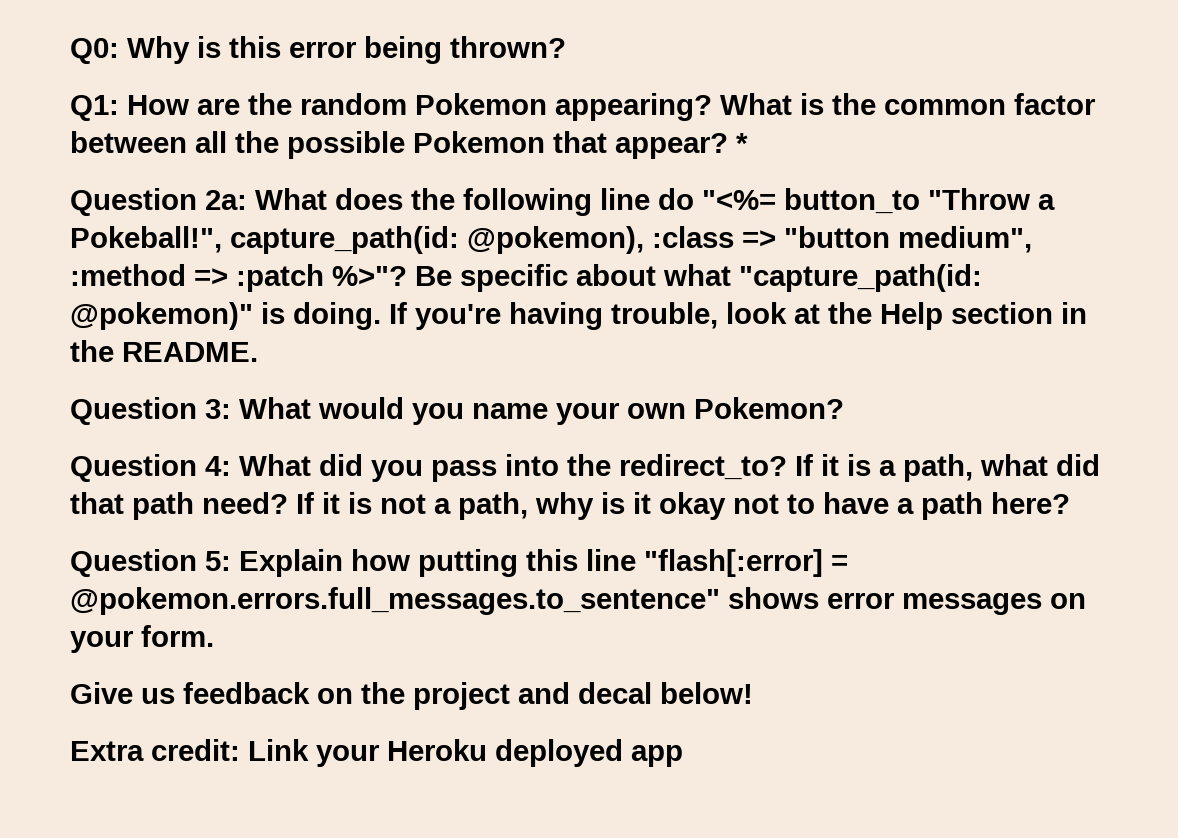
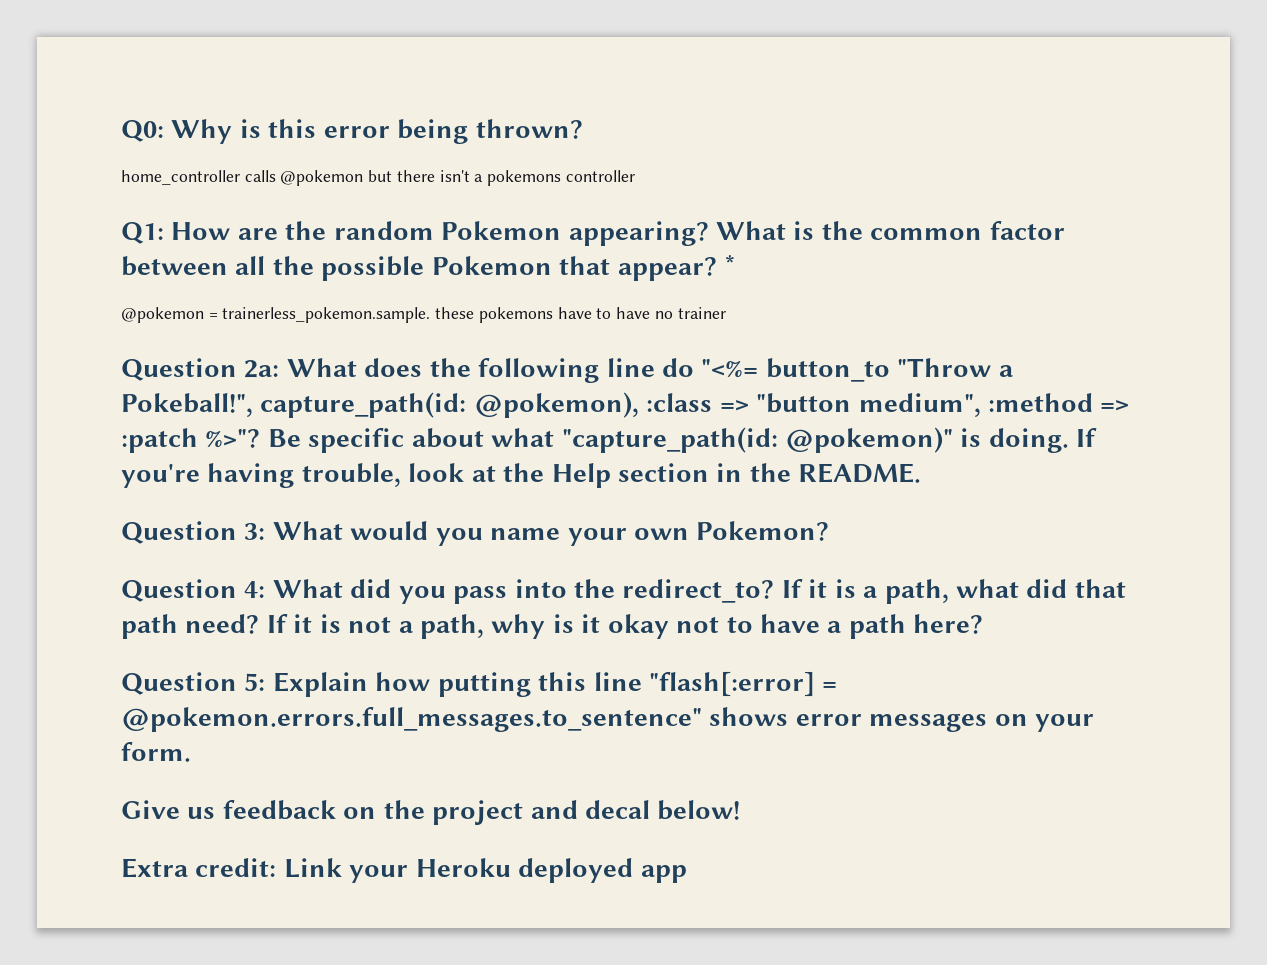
+ home_controller calls @pokemon but there isn't a pokemons controller
+ @pokemon = trainerless_pokemon.sample. these pokemons have to have no trainer

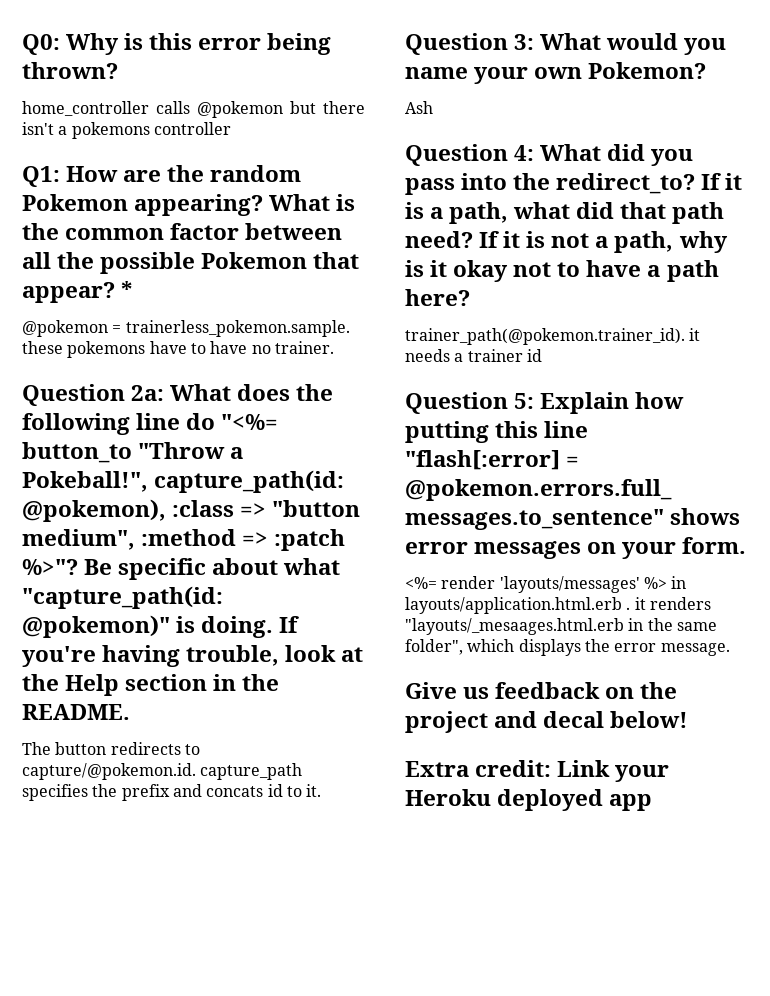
- @pokemon = trainerless_pokemon.sample. these pokemons have to have no trainer
+ @pokemon = trainerless_pokemon.sample. these pokemons have to have no trainer.
+ The button redirects to capture/@pokemon.id. capture_path specifies the prefix and concats id to it.
+ Ash
+ trainer_path(@pokemon.trainer_id). it needs a trainer id
+ <%= render 'layouts/messages' %> in layouts/application.html.erb . it renders "layouts/_mesaages.html.erb in the same folder", which displays the error message.

